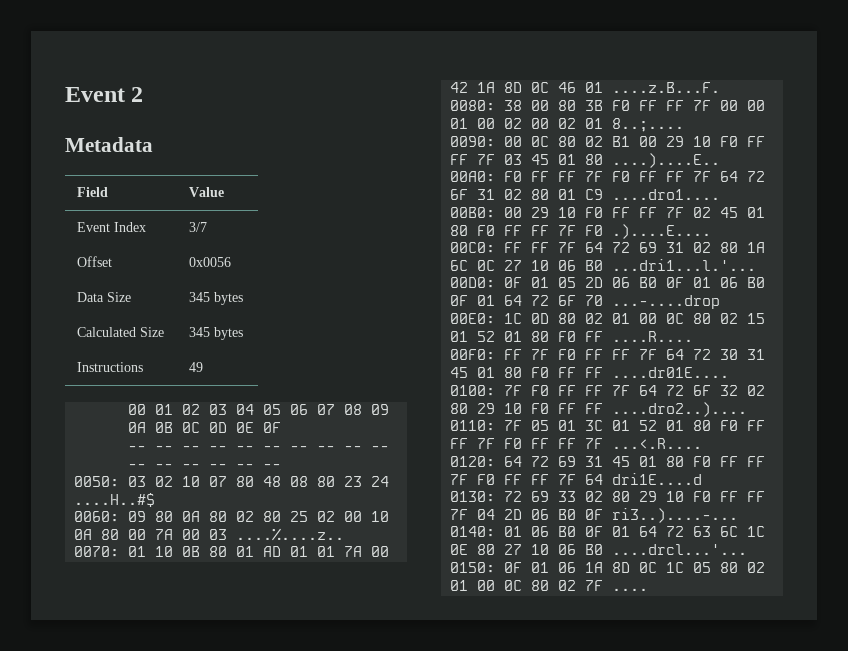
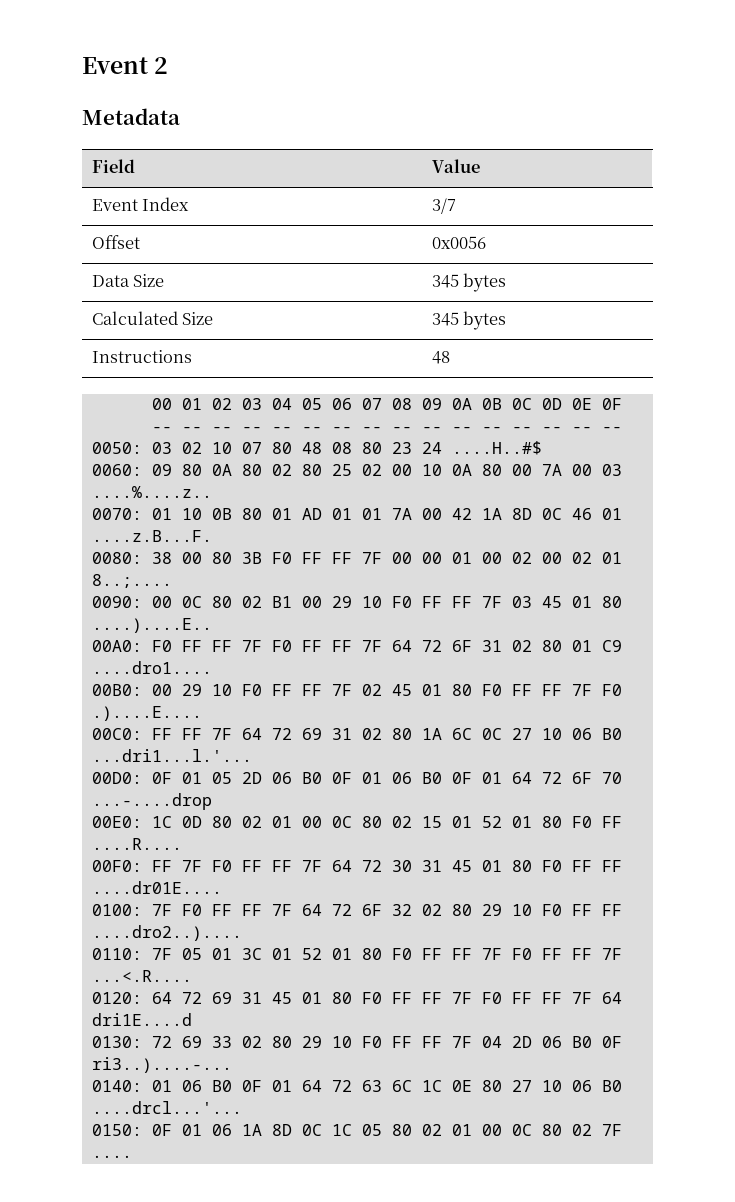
- Instructions | 49
+ Instructions | 48

